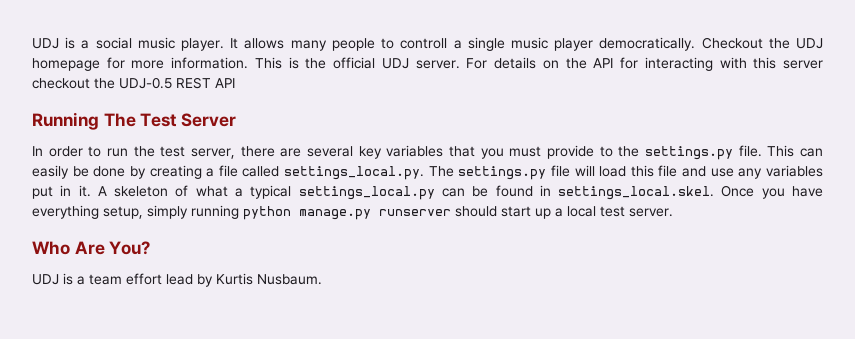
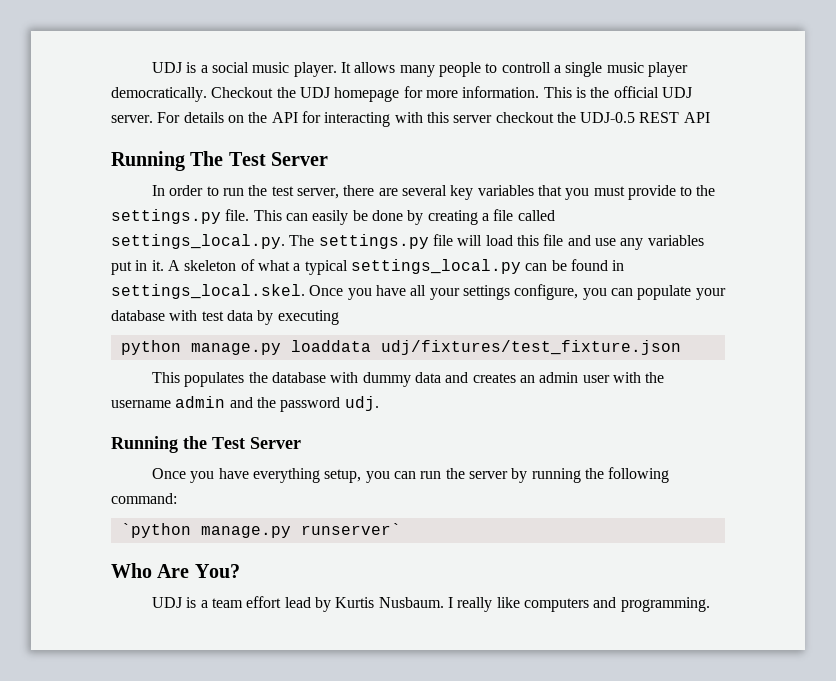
- A skeleton of what a typical settings_local.py can be found in settings_local.skel. Once you have everything setup, simply running python manage.py runserver should start up a local test server.
+ A skeleton of what a typical settings_local.py can be found in settings_local.skel. Once you have all your settings configure, you can populate your database with test data by executing
+ python manage.py loaddata udj/fixtures/test_fixture.json
+ This populates the database with dummy data and creates an admin user with the username admin and the password udj.
+ Running the Test Server
+ Once you have everything setup, you can run the server by running the following command:
+ `python manage.py runserver`
+ I really like computers and programming.

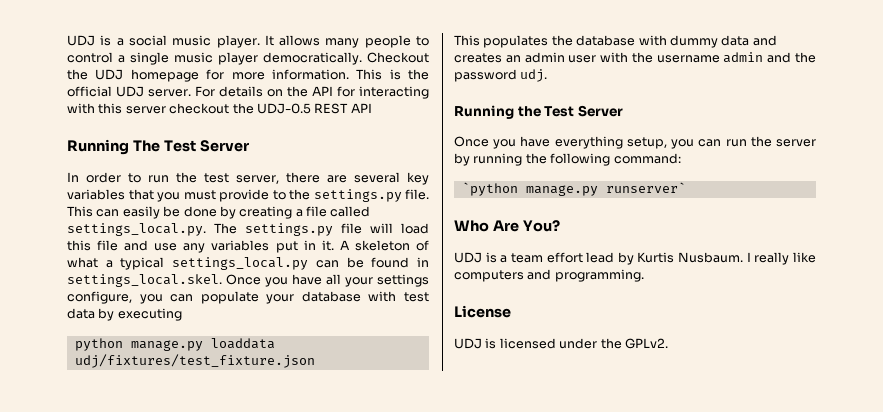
- It allows many people to controll a single music player democratically.
+ It allows many people to control a single music player democratically.
+ License
+ UDJ is licensed under the GPLv2.

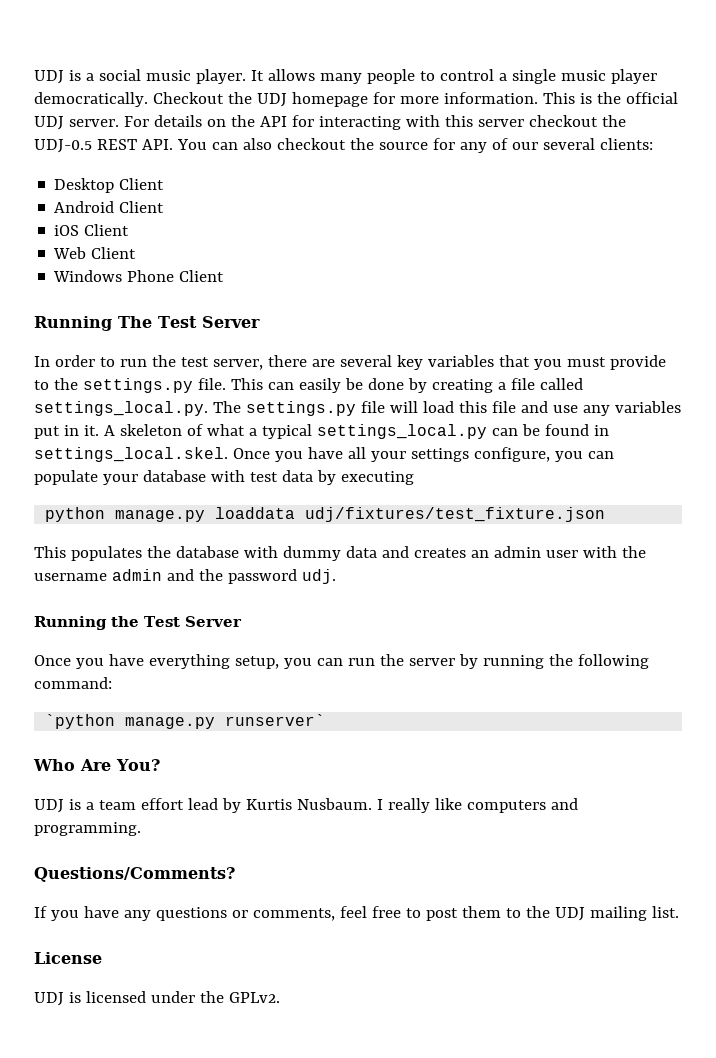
- For details on the API for interacting with this server checkout the UDJ-0.5 REST API
+ For details on the API for interacting with this server checkout the UDJ-0.5 REST API. You can also checkout the source for any of our several clients:
+ Desktop Client
+ Android Client
+ iOS Client
+ Web Client
+ Windows Phone Client
+ Questions/Comments?
+ If you have any questions or comments, feel free to post them to the UDJ mailing list.

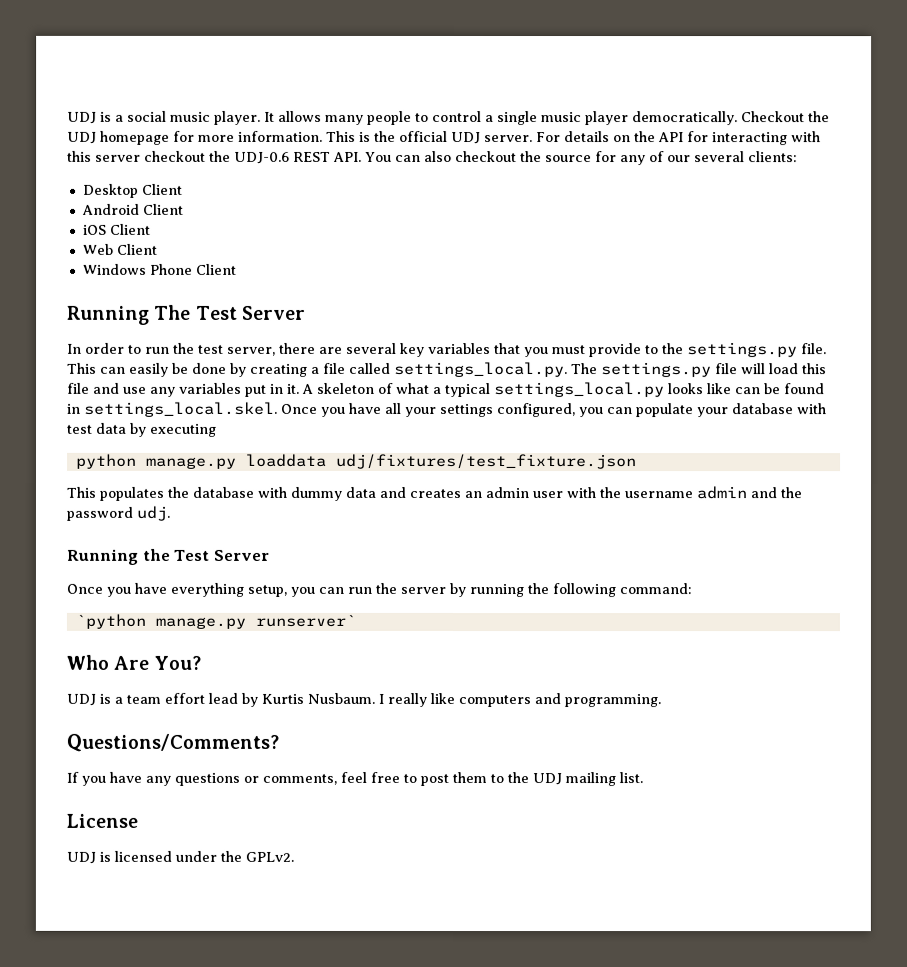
- For details on the API for interacting with this server checkout the UDJ-0.5 REST API. You can also checkout the source for any of our several clients:
+ For details on the API for interacting with this server checkout the UDJ-0.6 REST API. You can also checkout the source for any of our several clients:
- A skeleton of what a typical settings_local.py can be found in settings_local.skel. Once you have all your settings configure, you can populate your database with test data by executing
+ A skeleton of what a typical settings_local.py looks like can be found in settings_local.skel. Once you have all your settings configured, you can populate your database with test data by executing

